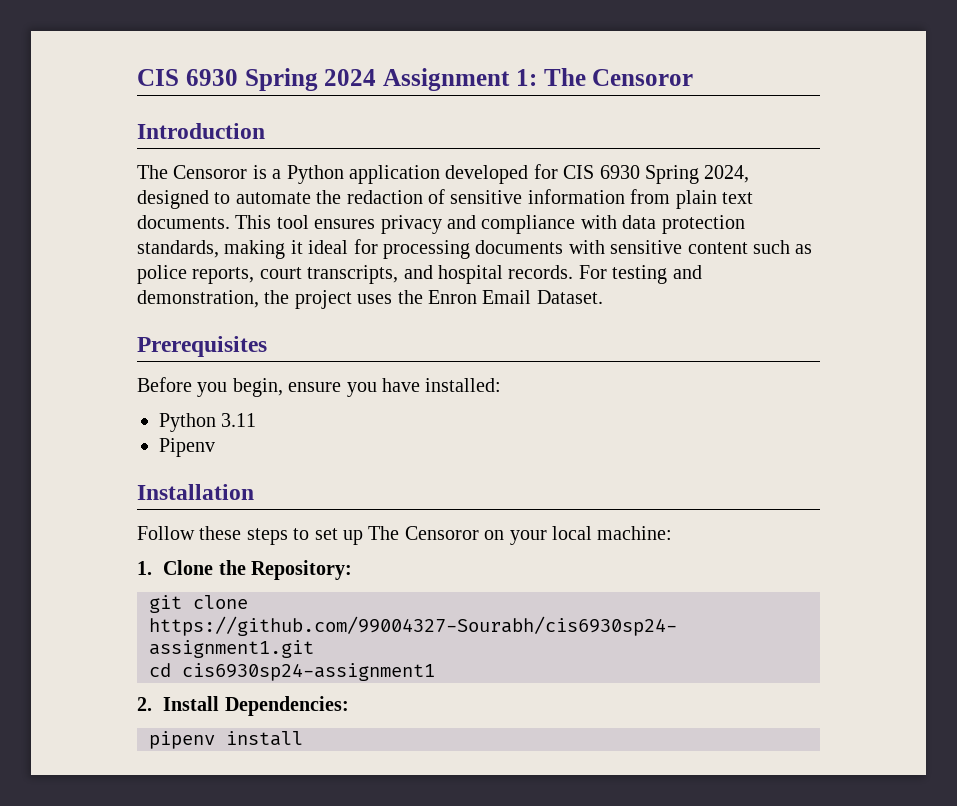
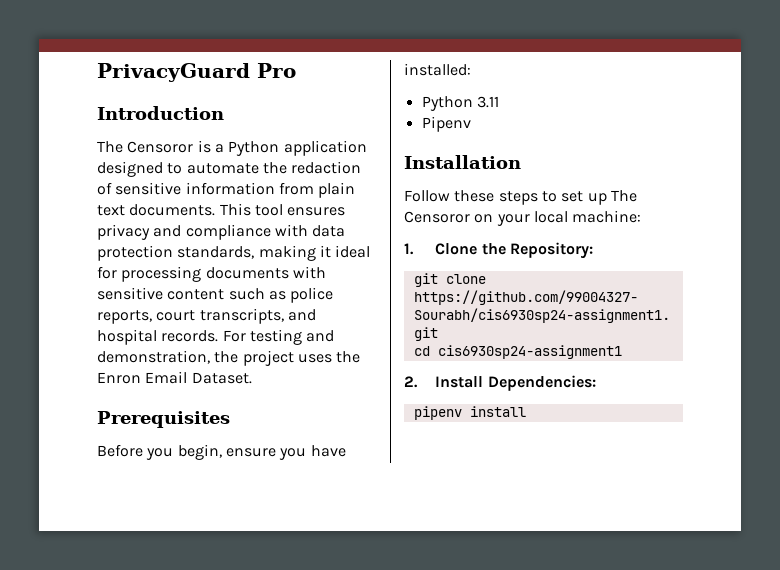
- CIS 6930 Spring 2024 Assignment 1: The Censoror
+ PrivacyGuard Pro
- The Censoror is a Python application developed for CIS 6930 Spring 2024, designed to automate the redaction of sensitive information from plain text documents.
+ The Censoror is a Python application designed to automate the redaction of sensitive information from plain text documents.

